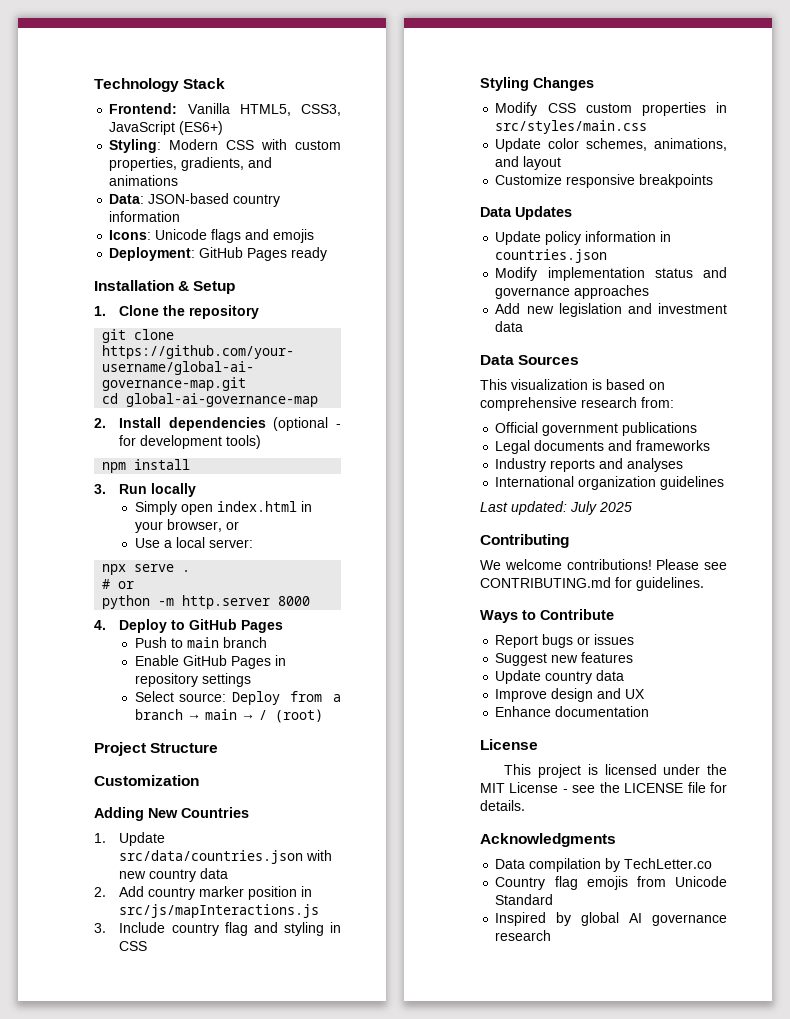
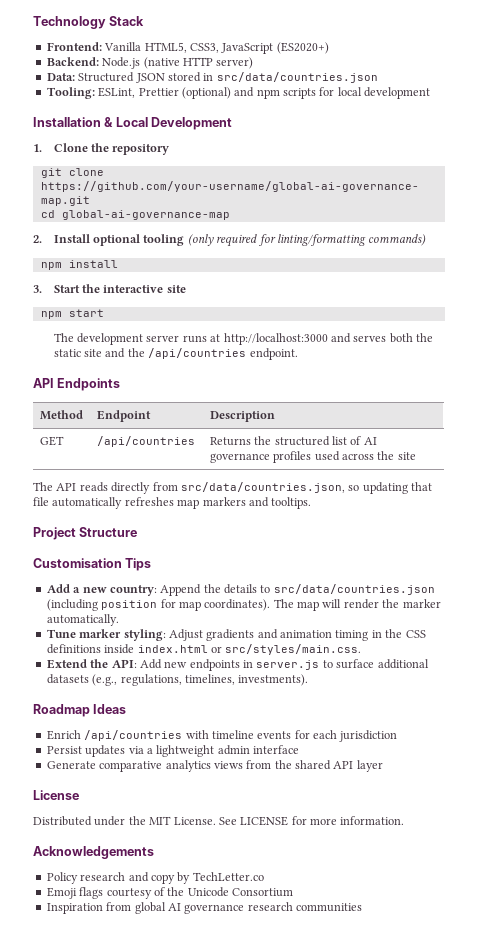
- Frontend: Vanilla HTML5, CSS3, JavaScript (ES6+)
- Styling: Modern CSS with custom properties, gradients, and animations
- Data: JSON-based country information
- Icons: Unicode flags and emojis
- Deployment: GitHub Pages ready
+ Frontend: Vanilla HTML5, CSS3, JavaScript (ES2020+)
+ Backend: Node.js (native HTTP server)
+ Data: Structured JSON stored in src/data/countries.json
+ Tooling: ESLint, Prettier (optional) and npm scripts for local development
- Installation & Setup
+ Installation & Local Development
- 2. Install dependencies (optional - for development tools)
+ 2. Install optional tooling (only required for linting/formatting commands)
  npm install
- 3. Run locally
- Simply open index.html in your browser, or
- Use a local server:
- npx serve .
- # or
- python -m http.server 8000
- 4. Deploy to GitHub Pages
- Push to main branch
- Enable GitHub Pages in repository settings
- Select source: Deploy from a branch → main → / (root)
+ 3. Start the interactive site
+ npm start
+ The development server runs at http://localhost:3000 and serves both the static site and the /api/countries endpoint.
+ API Endpoints
+ Method | Endpoint | Description
+ GET | /api/countries | Returns the structured list of AI governance profiles used across the site
+ The API reads directly from src/data/countries.json, so updating that file automatically refreshes map markers and tooltips.
  Project Structure
- Customization
- Adding New Countries
- 1. Update src/data/countries.json with new country data
- 2. Add country marker position in src/js/mapInteractions.js
- 3. Include country flag and styling in CSS
- Styling Changes
- Modify CSS custom properties in src/styles/main.css
- Update color schemes, animations, and layout
- Customize responsive breakpoints
- Data Updates
- Update policy information in countries.json
- Modify implementation status and governance approaches
- Add new legislation and investment data
- Data Sources
- This visualization is based on comprehensive research from:
- Official government publications
- Legal documents and frameworks
- Industry reports and analyses
- International organization guidelines
- Last updated: July 2025
- Contributing
- We welcome contributions! Please see CONTRIBUTING.md for guidelines.
- Ways to Contribute
- Report bugs or issues
- Suggest new features
- Update country data
- Improve design and UX
- Enhance documentation
+ Customisation Tips
+ Add a new country: Append the details to src/data/countries.json (including position for map coordinates). The map will render the marker automatically.
+ Tune marker styling: Adjust gradients and animation timing in the CSS definitions inside index.html or src/styles/main.css.
+ Extend the API: Add new endpoints in server.js to surface additional datasets (e.g., regulations, timelines, investments).
+ Roadmap Ideas
+ Enrich /api/countries with timeline events for each jurisdiction
+ Persist updates via a lightweight admin interface
+ Generate comparative analytics views from the shared API layer
  License
- This project is licensed under the MIT License - see the LICENSE file for details.
- Acknowledgments
- Data compilation by TechLetter.co
- Country flag emojis from Unicode Standard
- Inspired by global AI governance research
+ Distributed under the MIT License. See LICENSE for more information.
+ Acknowledgements
+ Policy research and copy by TechLetter.co
+ Emoji flags courtesy of the Unicode Consortium
+ Inspiration from global AI governance research communities

